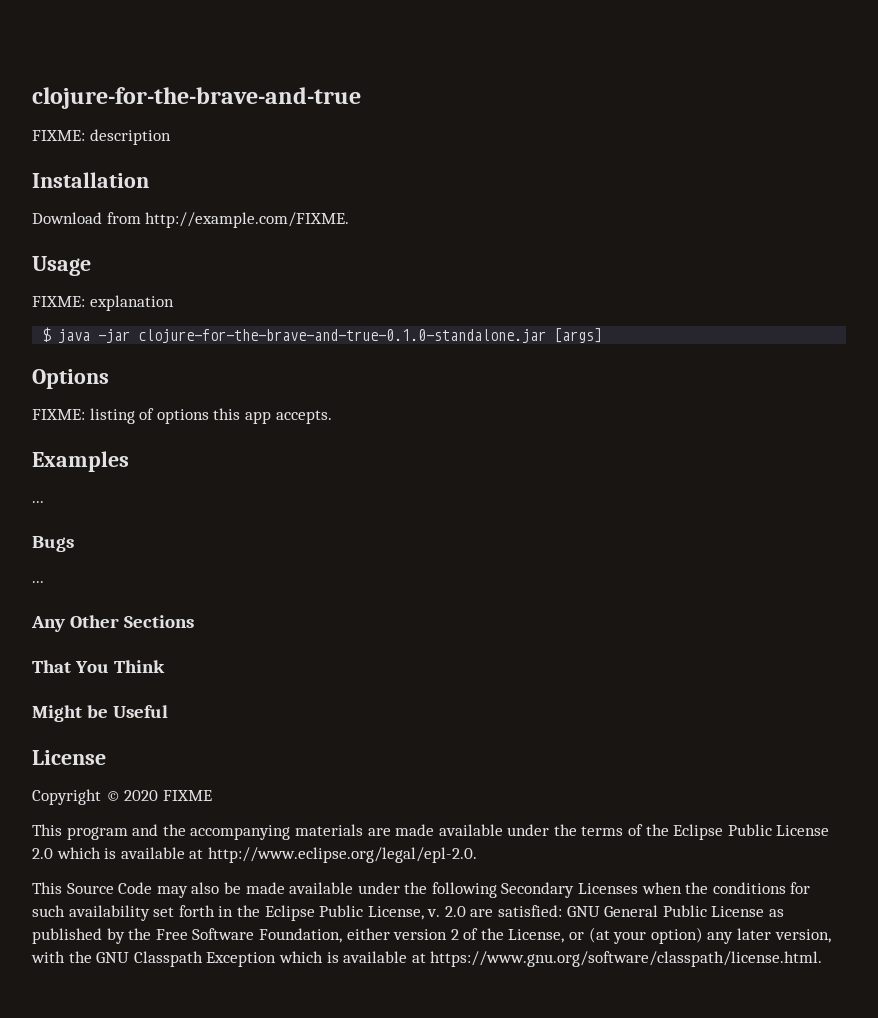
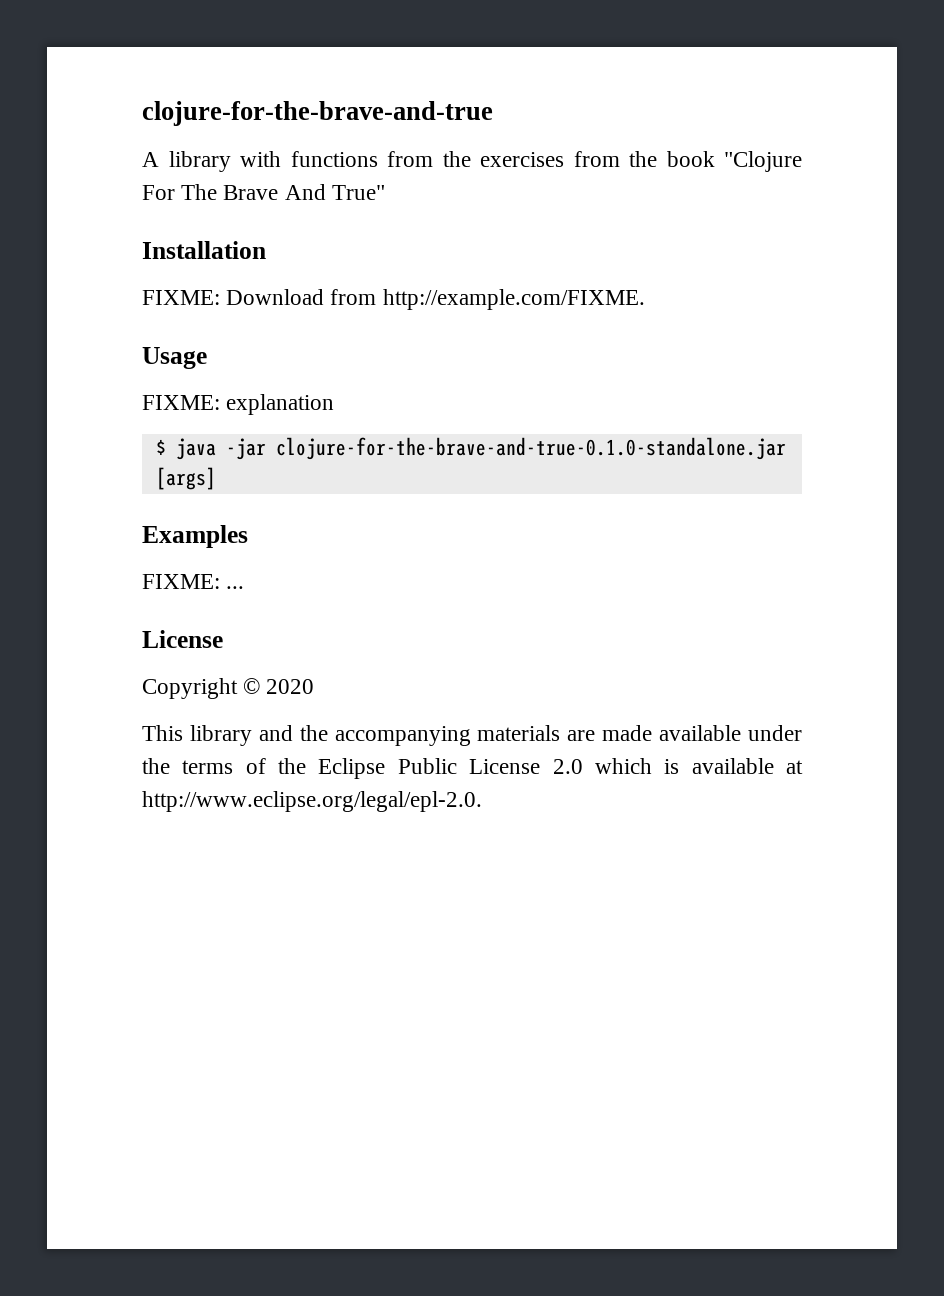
- FIXME: description
+ A library with functions from the exercises from the book "Clojure For The Brave And True"
- Download from http://example.com/FIXME.
+ FIXME: Download from http://example.com/FIXME.
- Options
- FIXME: listing of options this app accepts.
  Examples
- ...
- Bugs
- ...
- Any Other Sections
- That You Think
- Might be Useful
+ FIXME: ...
- Copyright © 2020 FIXME
- This program and the accompanying materials are made available under the terms of the Eclipse Public License 2.0 which is available at http://www.eclipse.org/legal/epl-2.0.
+ Copyright © 2020
+ This library and the accompanying materials are made available under the terms of the Eclipse Public License 2.0 which is available at http://www.eclipse.org/legal/epl-2.0.
- This Source Code may also be made available under the following Secondary Licenses when the conditions for such availability set forth in the Eclipse Public License, v. 2.0 are satisfied: GNU General Public License as published by the Free Software Foundation, either version 2 of the License, or (at your option) any later version, with the GNU Classpath Exception which is available at https://www.gnu.org/software/classpath/license.html.

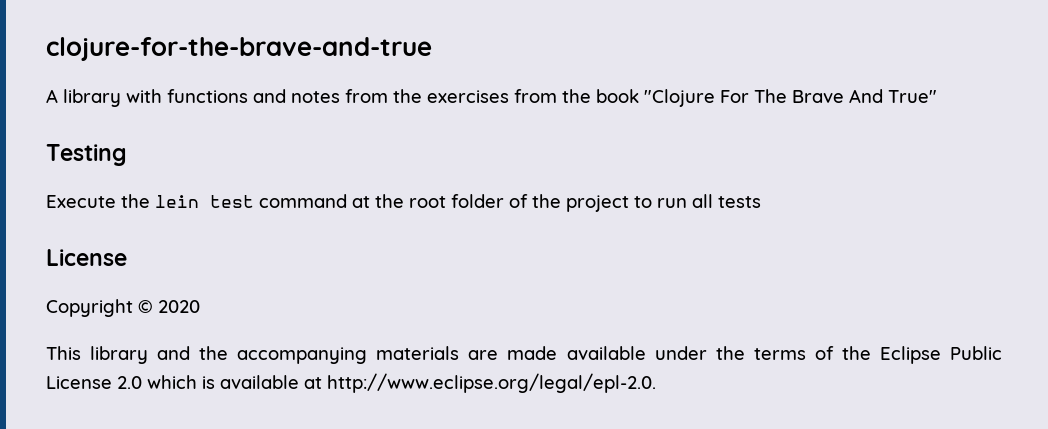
- A library with functions from the exercises from the book "Clojure For The Brave And True"
+ A library with functions and notes from the exercises from the book "Clojure For The Brave And True"
- Installation
- FIXME: Download from http://example.com/FIXME.
- Usage
- FIXME: explanation
- $ java -jar clojure-for-the-brave-and-true-0.1.0-standalone.jar [args]
- Examples
- FIXME: ...
+ Testing
+ Execute the lein test command at the root folder of the project to run all tests

